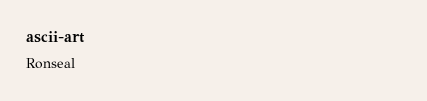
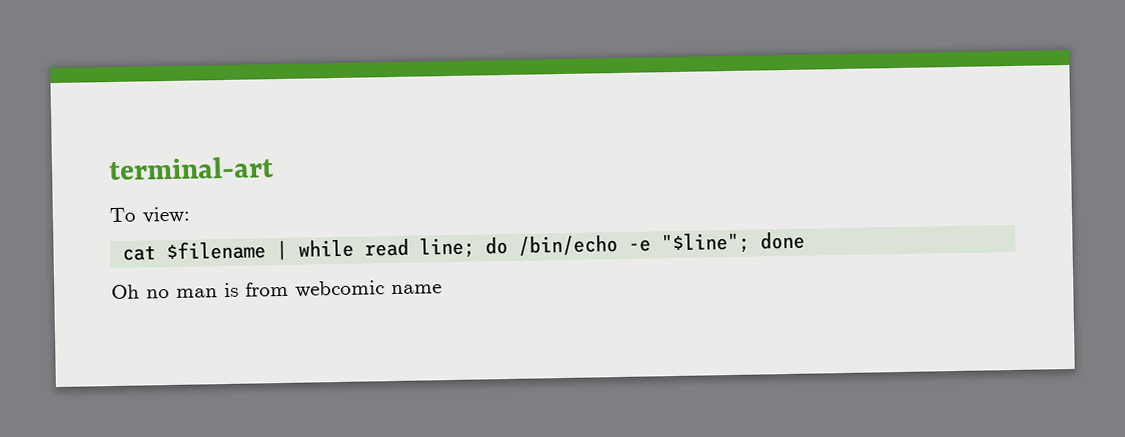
- ascii-art
- Ronseal
+ terminal-art
+ To view:
+ cat $filename | while read line; do /bin/echo -e "$line"; done
+ Oh no man is from webcomic name

